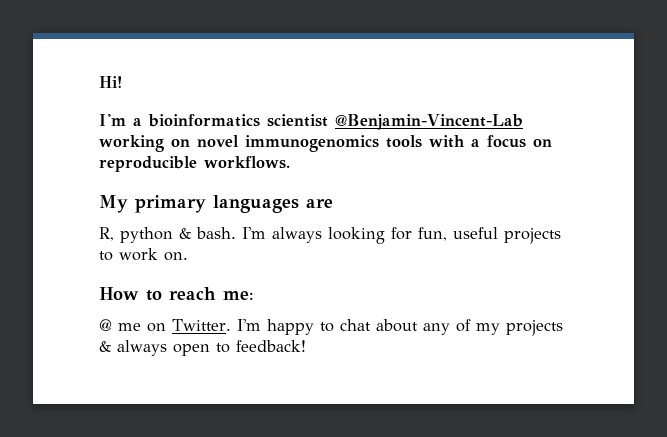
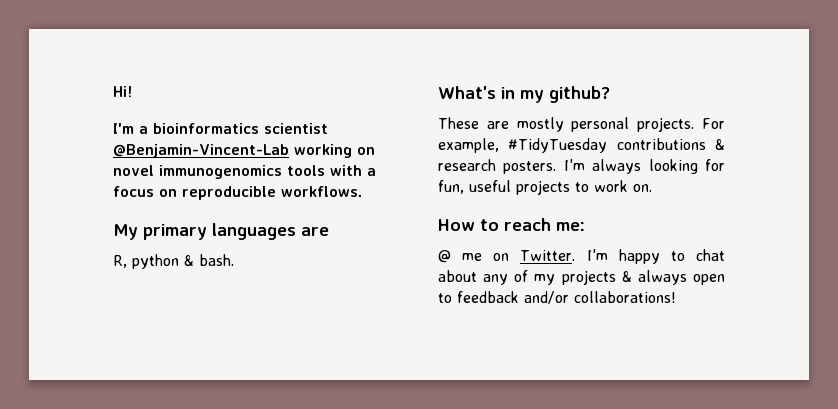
- R, python & bash. I'm always looking for fun, useful projects to work on.
+ R, python & bash.
+ What's in my github?
+ These are mostly personal projects. For example, #TidyTuesday contributions & research posters. I'm always looking for fun, useful projects to work on.
- I'm happy to chat about any of my projects & always open to feedback!
+ I'm happy to chat about any of my projects & always open to feedback and/or collaborations!

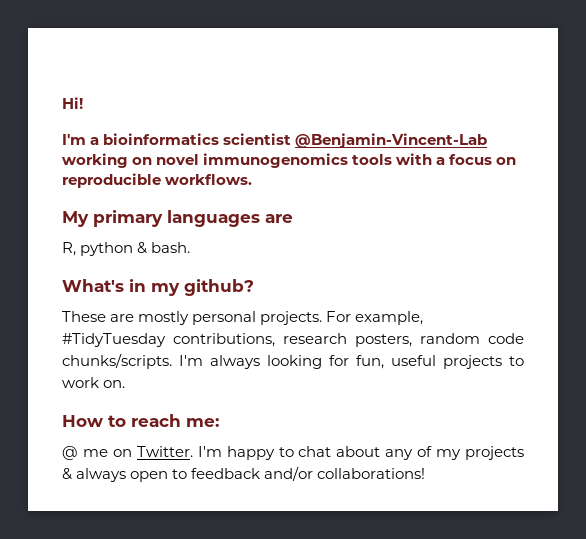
- For example, #TidyTuesday contributions & research posters.
+ For example, #TidyTuesday contributions, research posters, random code chunks/scripts.

